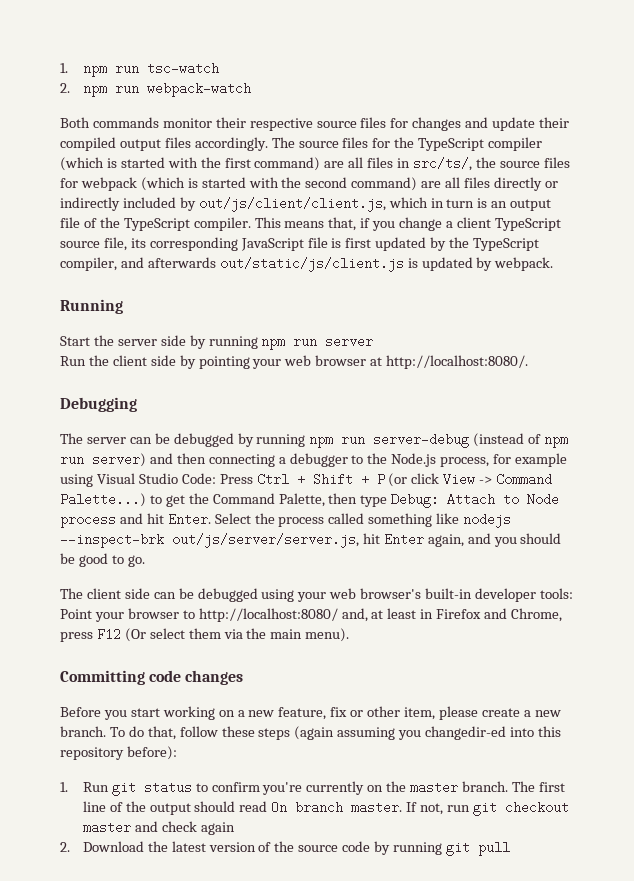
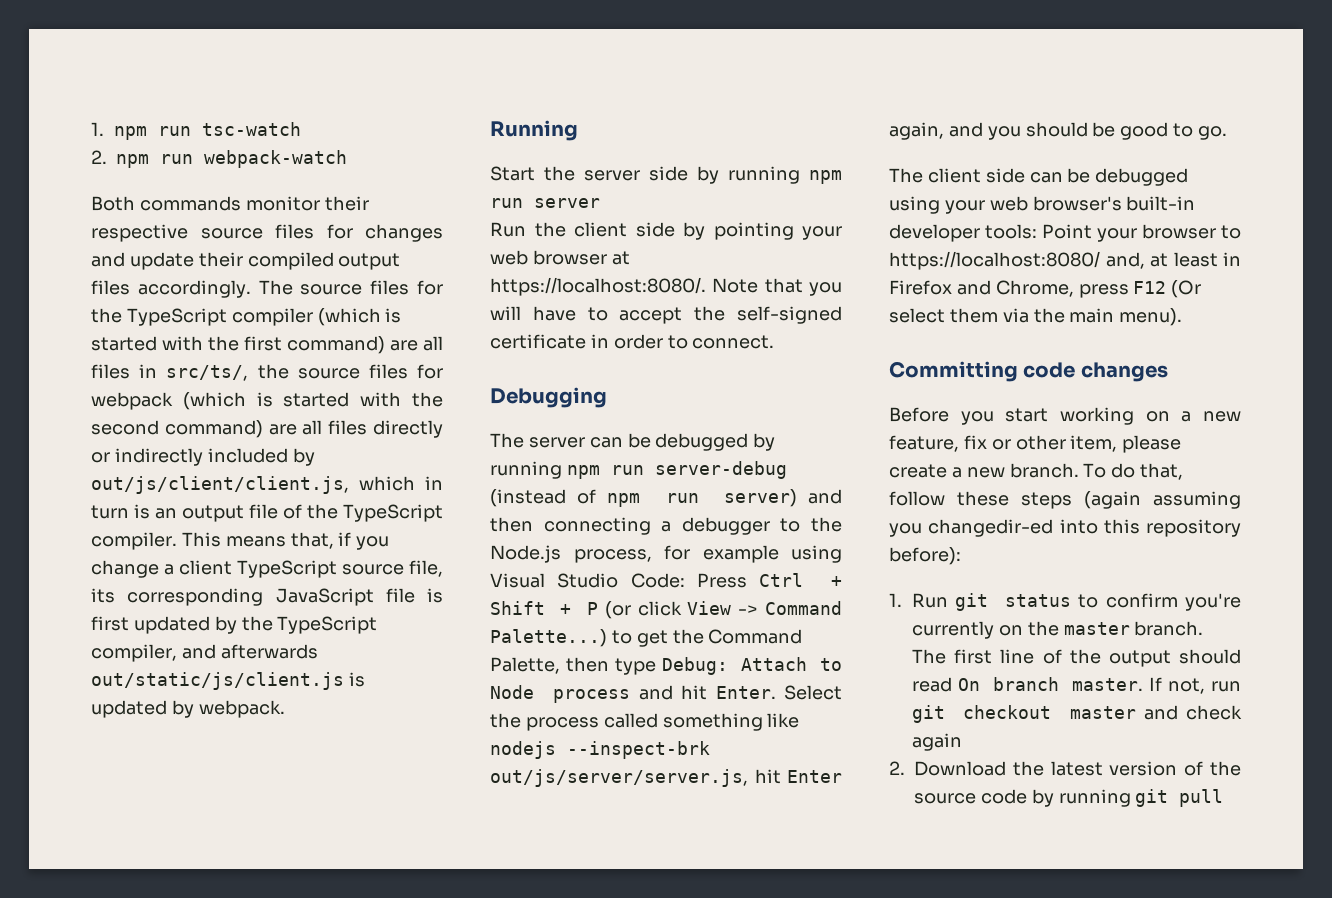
- Run the client side by pointing your web browser at http://localhost:8080/.
+ Run the client side by pointing your web browser at https://localhost:8080/. Note that you will have to accept the self-signed certificate in order to connect.
- The client side can be debugged using your web browser's built-in developer tools: Point your browser to http://localhost:8080/ and, at least in Firefox and Chrome, press F12 (Or select them via the main menu).
+ The client side can be debugged using your web browser's built-in developer tools: Point your browser to https://localhost:8080/ and, at least in Firefox and Chrome, press F12 (Or select them via the main menu).

